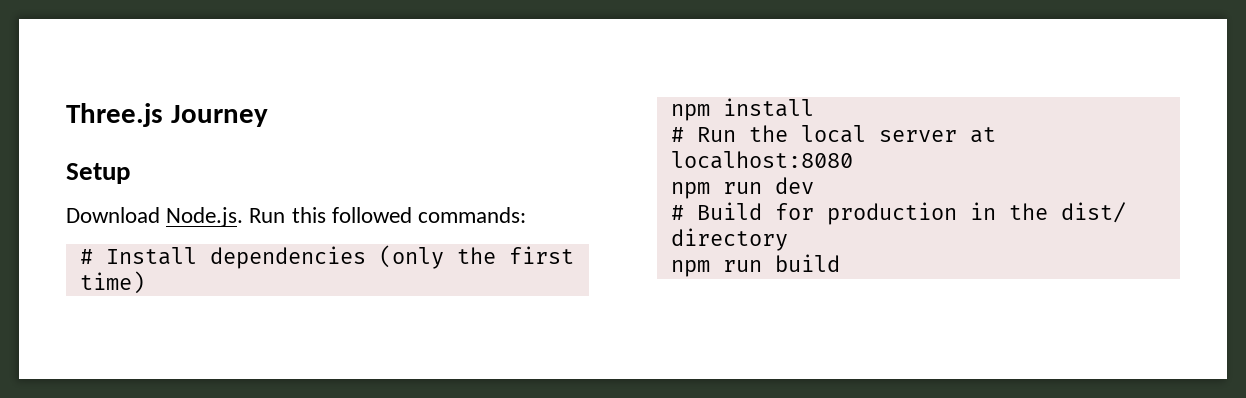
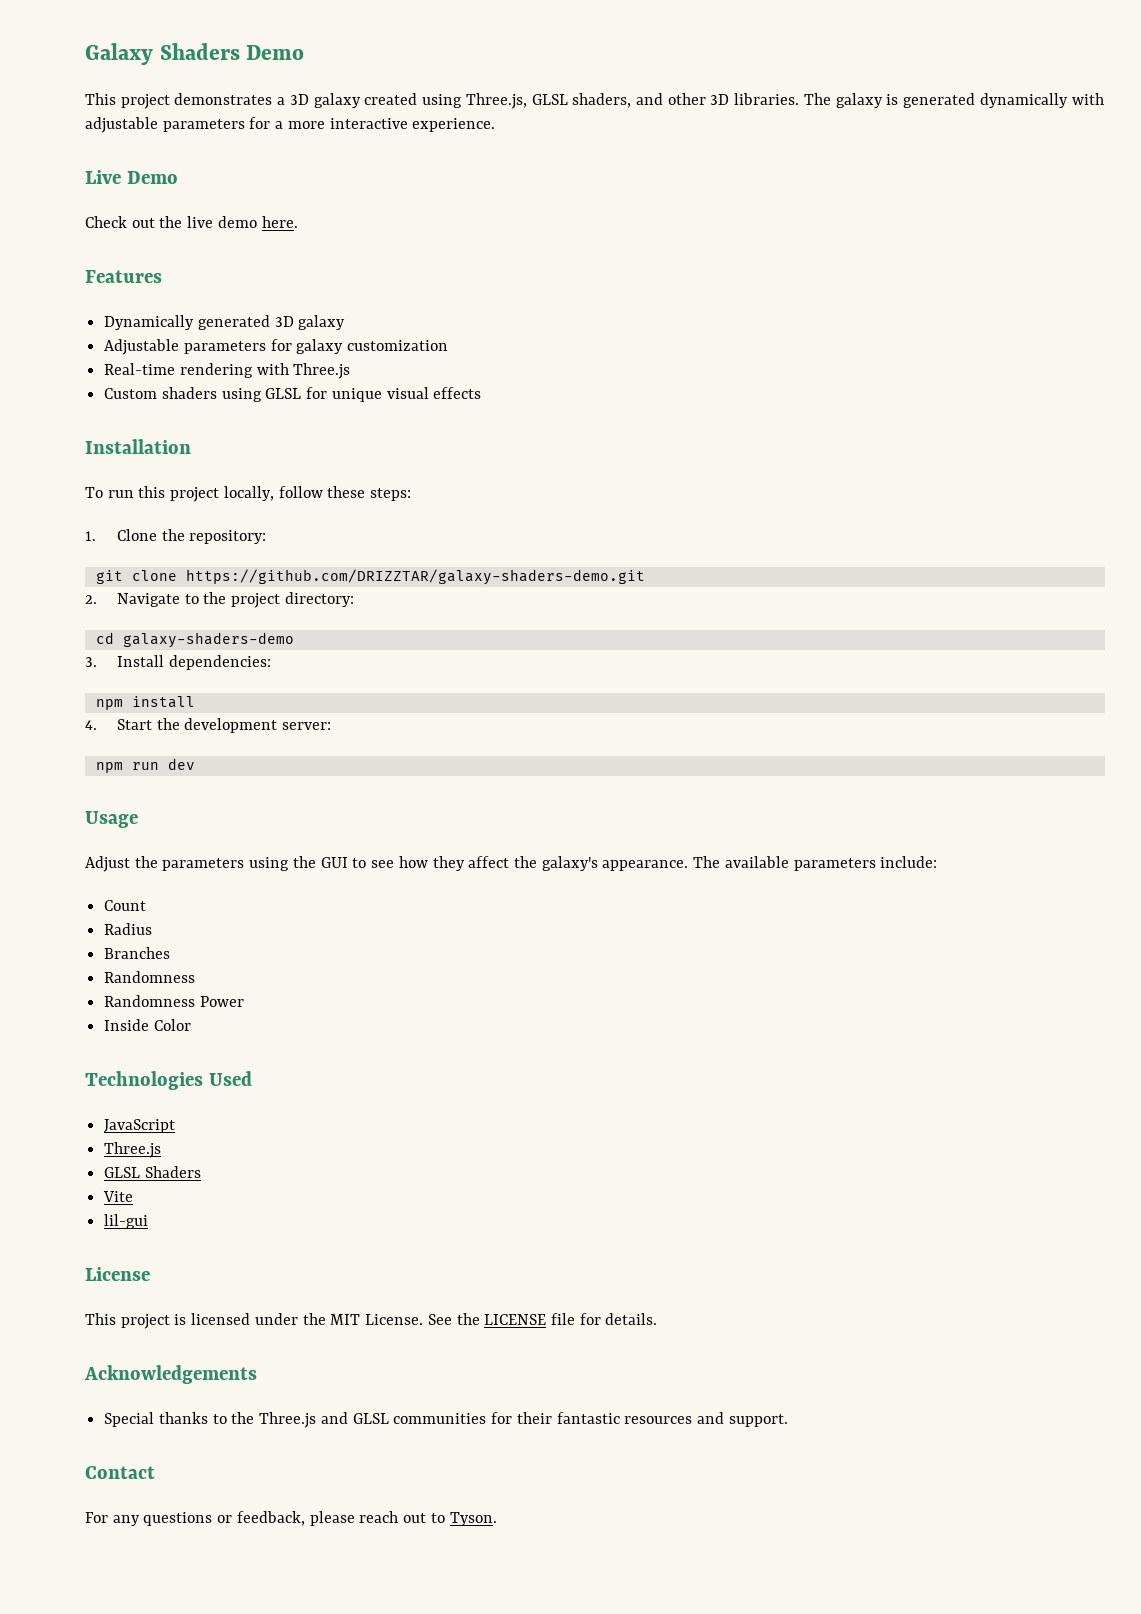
- Three.js Journey
- Setup
- Download Node.js. Run this followed commands:
- # Install dependencies (only the first time)
+ Galaxy Shaders Demo
+ This project demonstrates a 3D galaxy created using Three.js, GLSL shaders, and other 3D libraries. The galaxy is generated dynamically with adjustable parameters for a more interactive experience.
+ Live Demo
+ Check out the live demo here.
+ Features
+ Dynamically generated 3D galaxy
+ Adjustable parameters for galaxy customization
+ Real-time rendering with Three.js
+ Custom shaders using GLSL for unique visual effects
+ Installation
+ To run this project locally, follow these steps:
+ 1. Clone the repository:
+ git clone https://github.com/DRIZZTAR/galaxy-shaders-demo.git
+ 2. Navigate to the project directory:
+ cd galaxy-shaders-demo
+ 3. Install dependencies:
  npm install
- # Run the local server at localhost:8080
+ 4. Start the development server:
  npm run dev
- # Build for production in the dist/ directory
- npm run build
+ Usage
+ Adjust the parameters using the GUI to see how they affect the galaxy's appearance. The available parameters include:
+ Count
+ Radius
+ Branches
+ Randomness
+ Randomness Power
+ Inside Color
+ Technologies Used
+ JavaScript
+ Three.js
+ GLSL Shaders
+ Vite
+ lil-gui
+ License
+ This project is licensed under the MIT License. See the LICENSE file for details.
+ Acknowledgements
+ Special thanks to the Three.js and GLSL communities for their fantastic resources and support.
+ Contact
+ For any questions or feedback, please reach out to Tyson.

